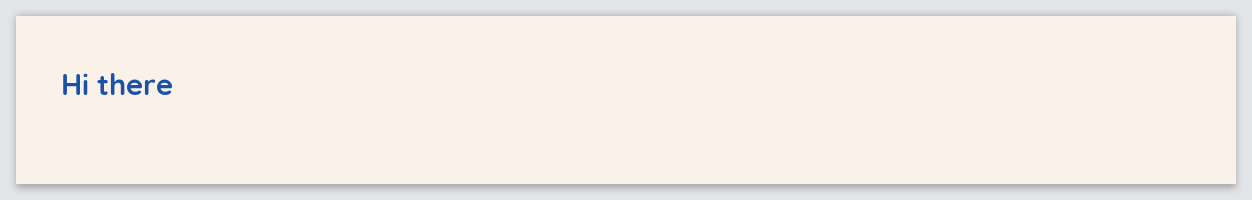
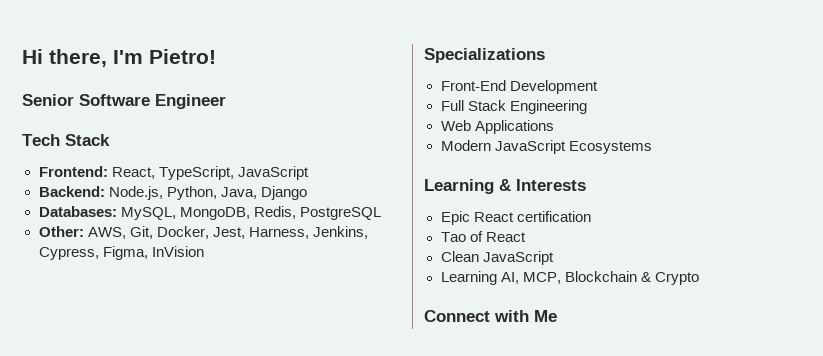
- Hi there
+ Hi there, I'm Pietro!
+ Senior Software Engineer
+ Tech Stack
+ Frontend: React, TypeScript, JavaScript
+ Backend: Node.js, Python, Java, Django
+ Databases: MySQL, MongoDB, Redis, PostgreSQL
+ Other: AWS, Git, Docker, Jest, Harness, Jenkins, Cypress, Figma, InVision
+ Specializations
+ Front-End Development
+ Full Stack Engineering
+ Web Applications
+ Modern JavaScript Ecosystems
+ Learning & Interests
+ Epic React certification
+ Tao of React
+ Clean JavaScript
+ Learning AI, MCP, Blockchain & Crypto
+ Connect with Me

